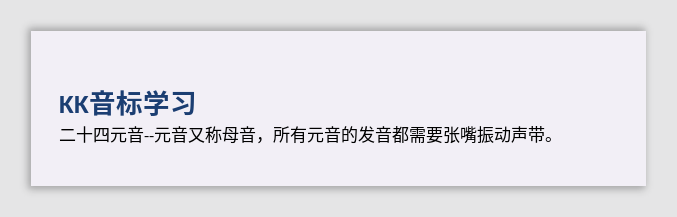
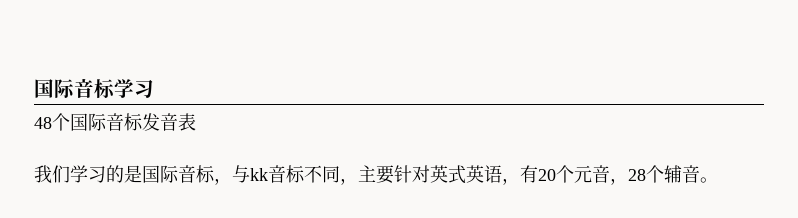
- KK音标学习
+ 国际音标学习
- 二十四元音--元音又称母音，所有元音的发音都需要张嘴振动声带。
+ 48个国际音标发音表
+ 我们学习的是国际音标，与kk音标不同，主要针对英式英语，有20个元音，28个辅音。

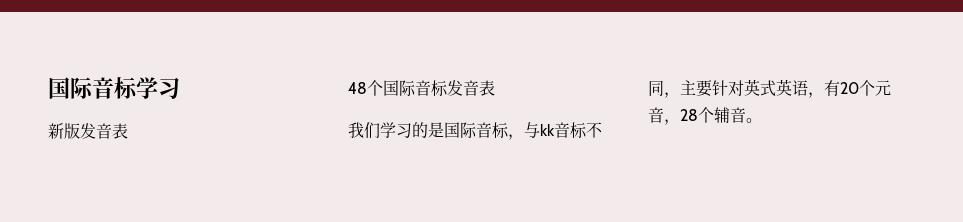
+ 新版发音表

